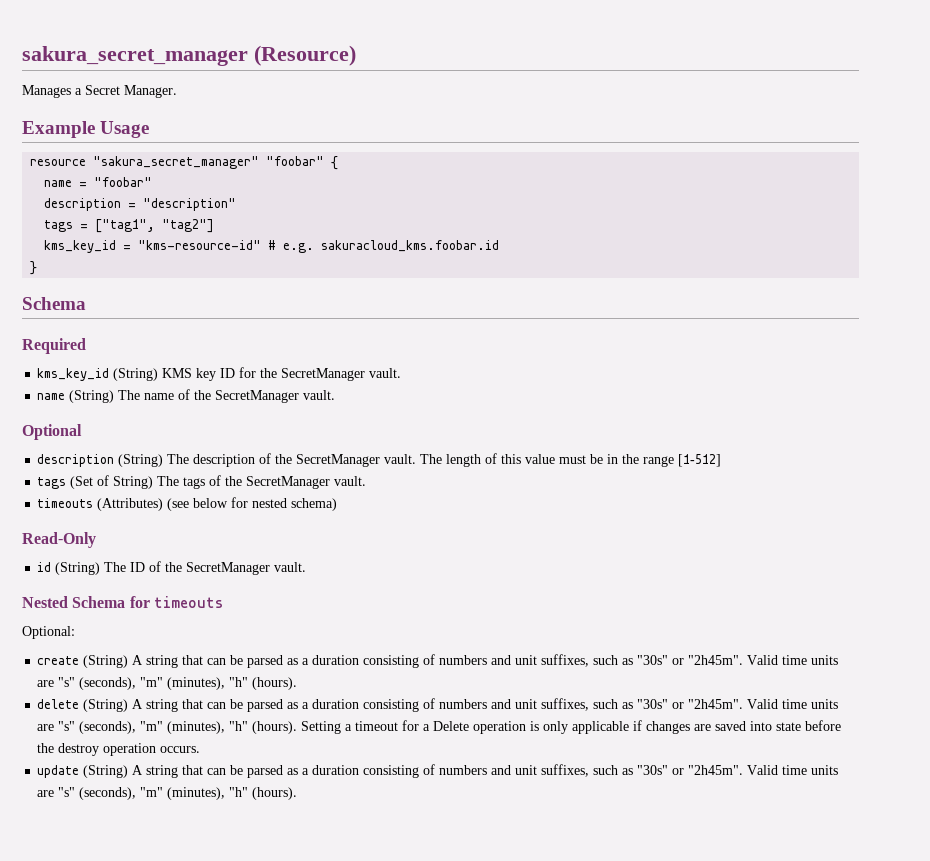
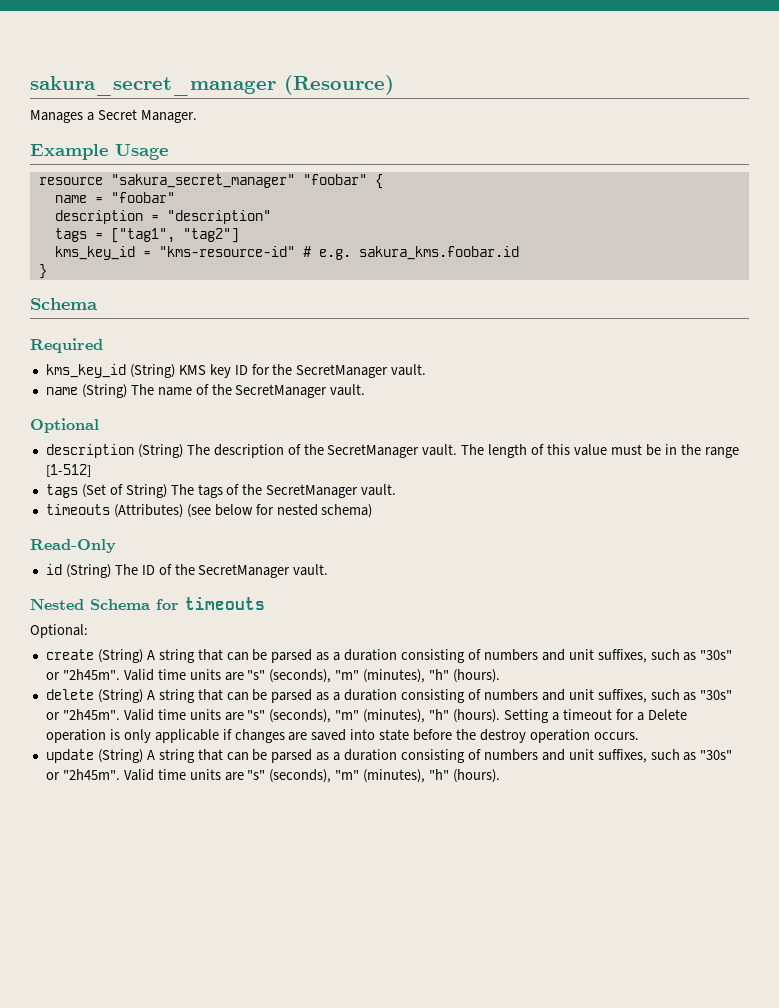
- kms_key_id = "kms-resource-id" # e.g. sakuracloud_kms.foobar.id
+ kms_key_id = "kms-resource-id" # e.g. sakura_kms.foobar.id

